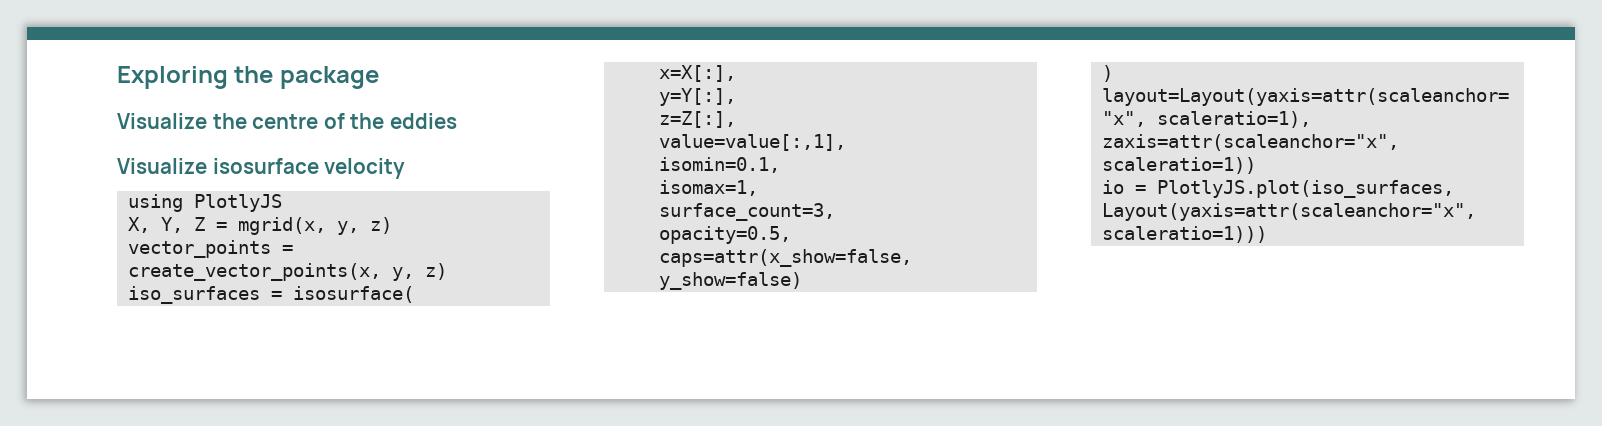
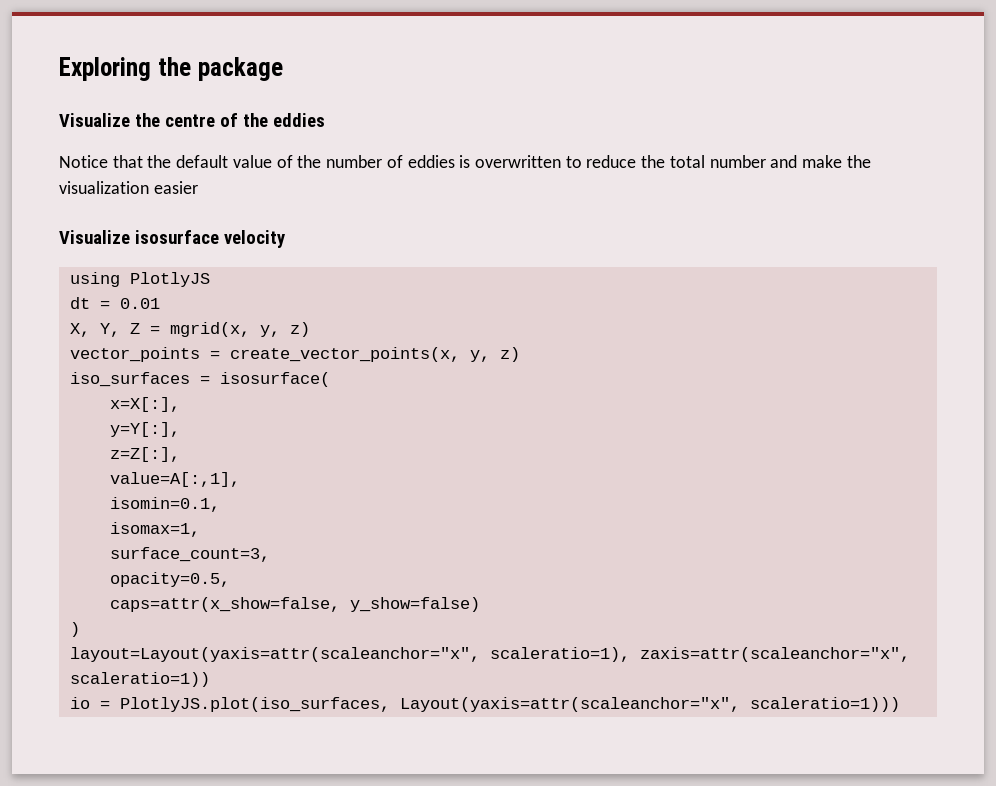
+ Notice that the default value of the number of eddies is overwritten to reduce the total number and make the visualization easier
+ dt = 0.01
- value=value[:,1],
+ value=A[:,1],

